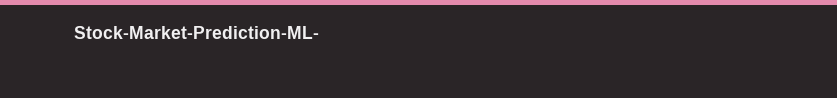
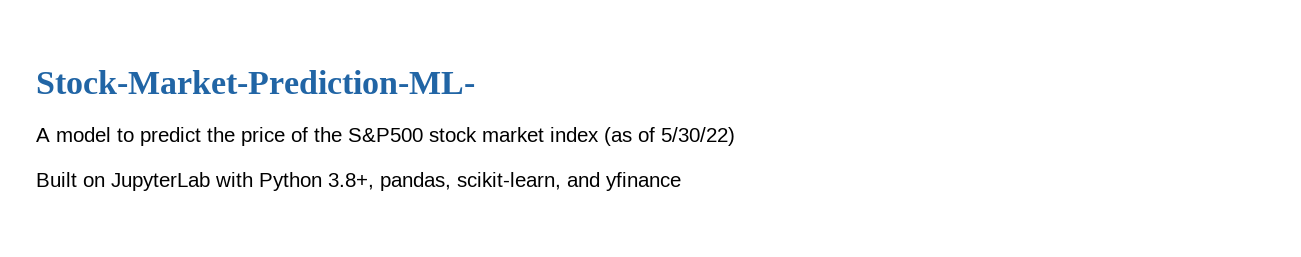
+ A model to predict the price of the S&P500 stock market index (as of 5/30/22)
+ Built on JupyterLab with Python 3.8+, pandas, scikit-learn, and yfinance

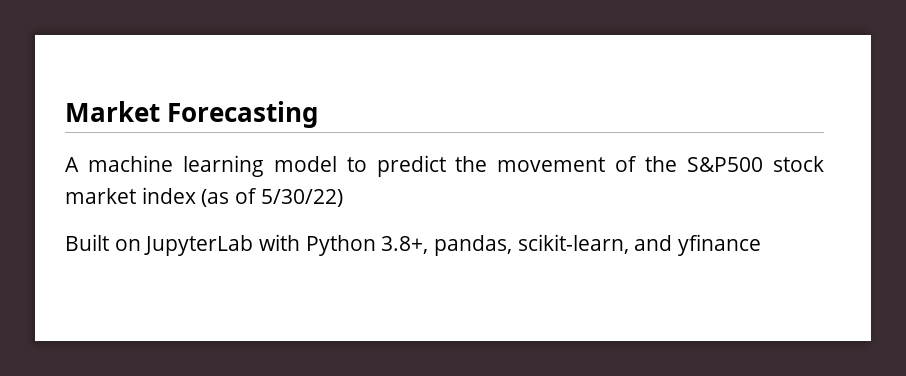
- Stock-Market-Prediction-ML-
+ Market Forecasting
- A model to predict the price of the S&P500 stock market index (as of 5/30/22)
+ A machine learning model to predict the movement of the S&P500 stock market index (as of 5/30/22)

